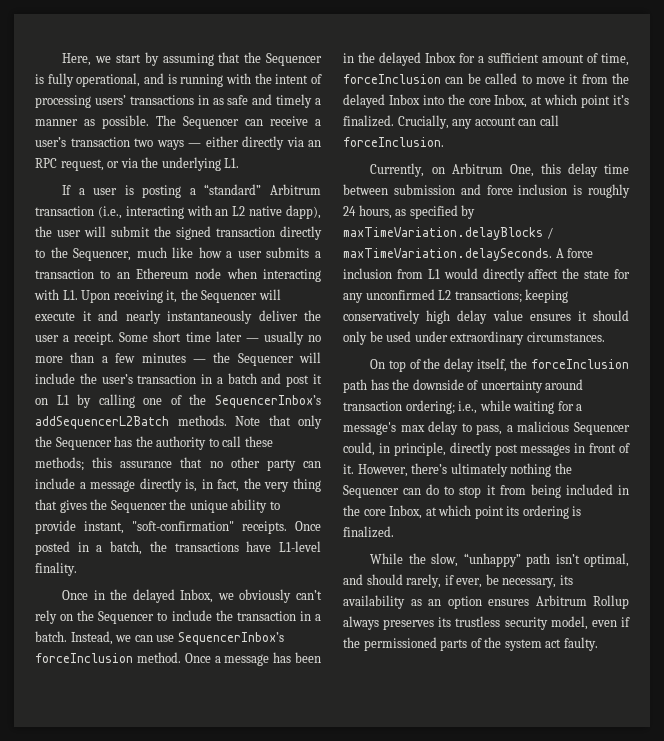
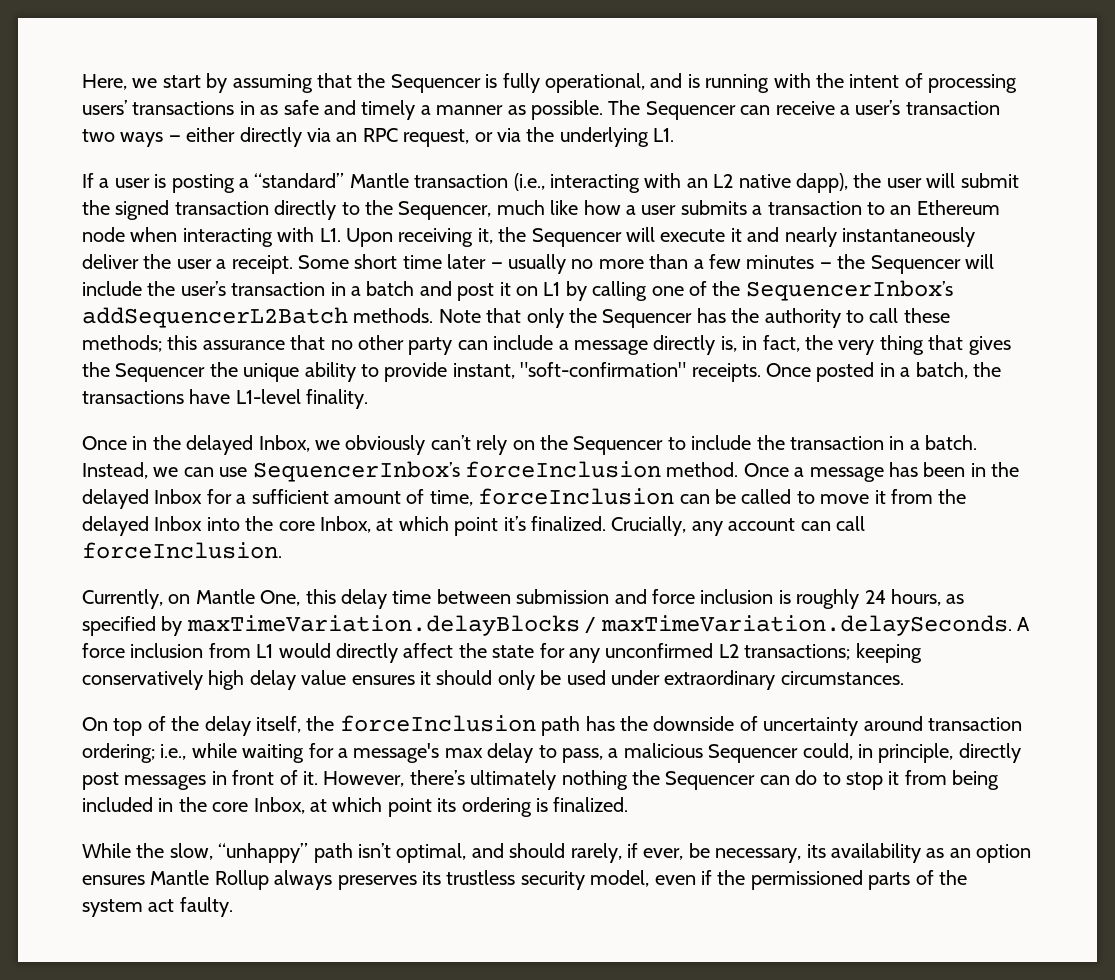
- If a user is posting a “standard” Arbitrum transaction (i.e., interacting with an L2 native dapp), the user will submit the signed transaction directly to the Sequencer, much like how a user submits a transaction to an Ethereum node when interacting with L1. Upon receiving it, the Sequencer will execute it and nearly instantaneously deliver the user a receipt.
+ If a user is posting a “standard” Mantle transaction (i.e., interacting with an L2 native dapp), the user will submit the signed transaction directly to the Sequencer, much like how a user submits a transaction to an Ethereum node when interacting with L1. Upon receiving it, the Sequencer will execute it and nearly instantaneously deliver the user a receipt.
- Currently, on Arbitrum One, this delay time between submission and force inclusion is roughly 24 hours, as specified by maxTimeVariation.delayBlocks / maxTimeVariation.delaySeconds. A force inclusion from L1 would directly affect the state for any unconfirmed L2 transactions; keeping conservatively high delay value ensures it should only be used under extraordinary circumstances.
+ Currently, on Mantle One, this delay time between submission and force inclusion is roughly 24 hours, as specified by maxTimeVariation.delayBlocks / maxTimeVariation.delaySeconds. A force inclusion from L1 would directly affect the state for any unconfirmed L2 transactions; keeping conservatively high delay value ensures it should only be used under extraordinary circumstances.
- While the slow, “unhappy” path isn’t optimal, and should rarely, if ever, be necessary, its availability as an option ensures Arbitrum Rollup always preserves its trustless security model, even if the permissioned parts of the system act faulty.
+ While the slow, “unhappy” path isn’t optimal, and should rarely, if ever, be necessary, its availability as an option ensures Mantle Rollup always preserves its trustless security model, even if the permissioned parts of the system act faulty.

